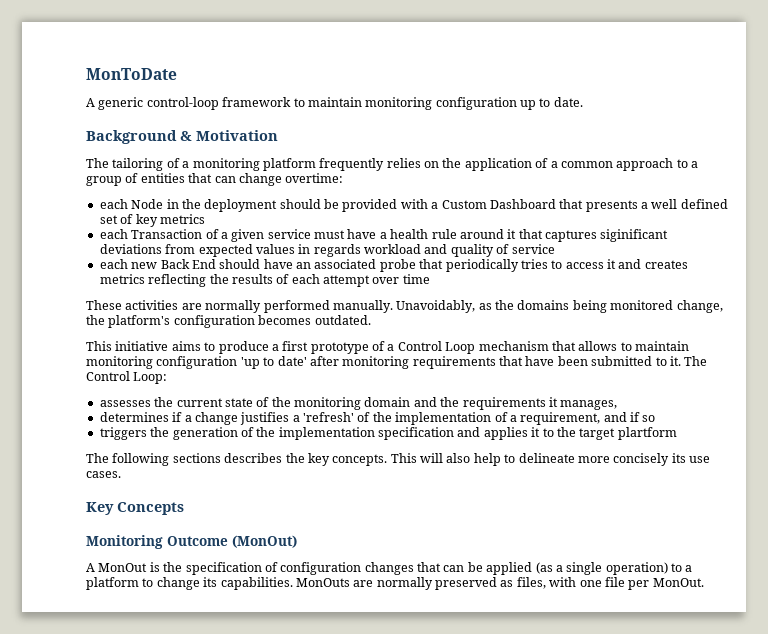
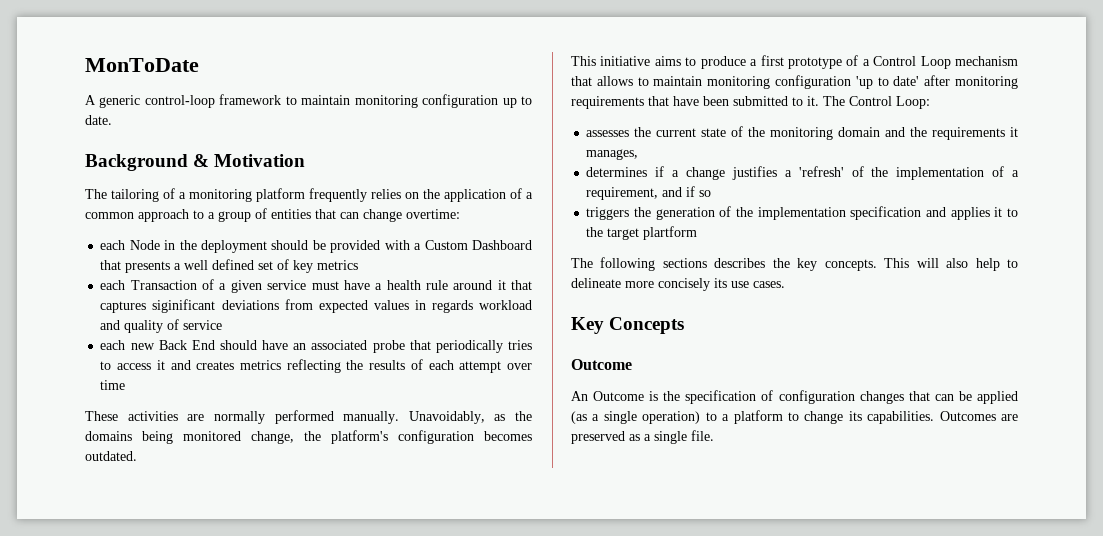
  Key Concepts
- Monitoring Outcome (MonOut)
- A MonOut is the specification of configuration changes that can be applied (as a single operation) to a platform to change its capabilities.
+ Outcome
+ An Outcome is the specification of configuration changes that can be applied (as a single operation) to a platform to change its capabilities.
- MonOuts are normally preserved as files, with one file per MonOut.
+ Outcomes are preserved as a single file.

